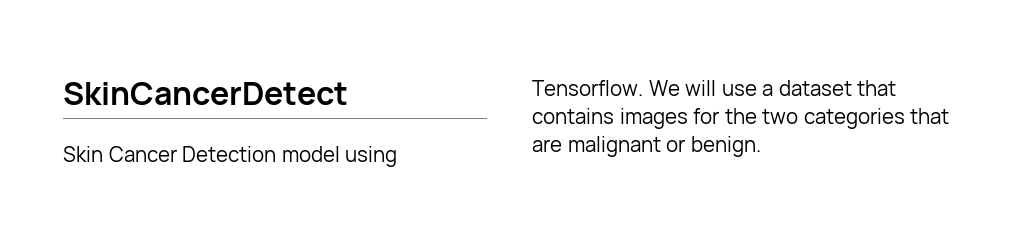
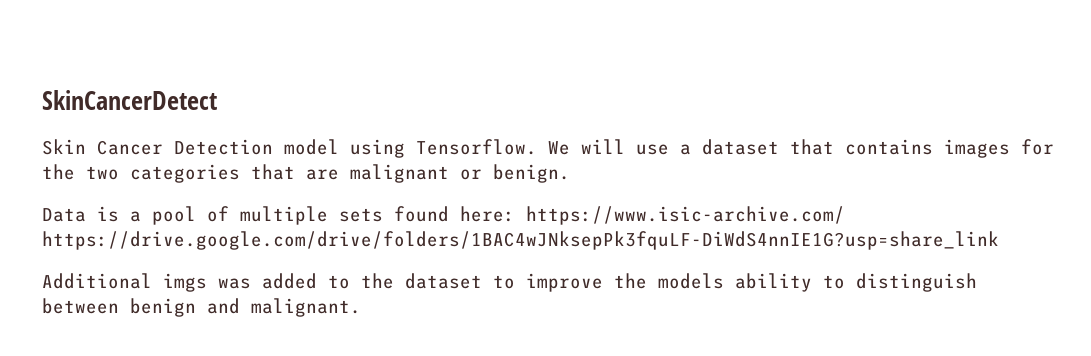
+ Data is a pool of multiple sets found here: https://www.isic-archive.com/ https://drive.google.com/drive/folders/1BAC4wJNksepPk3fquLF-DiWdS4nnIE1G?usp=share_link
+ Additional imgs was added to the dataset to improve the models ability to distinguish between benign and malignant.

